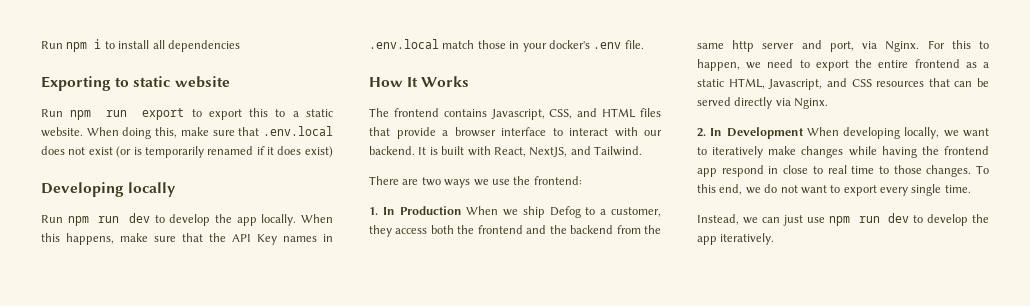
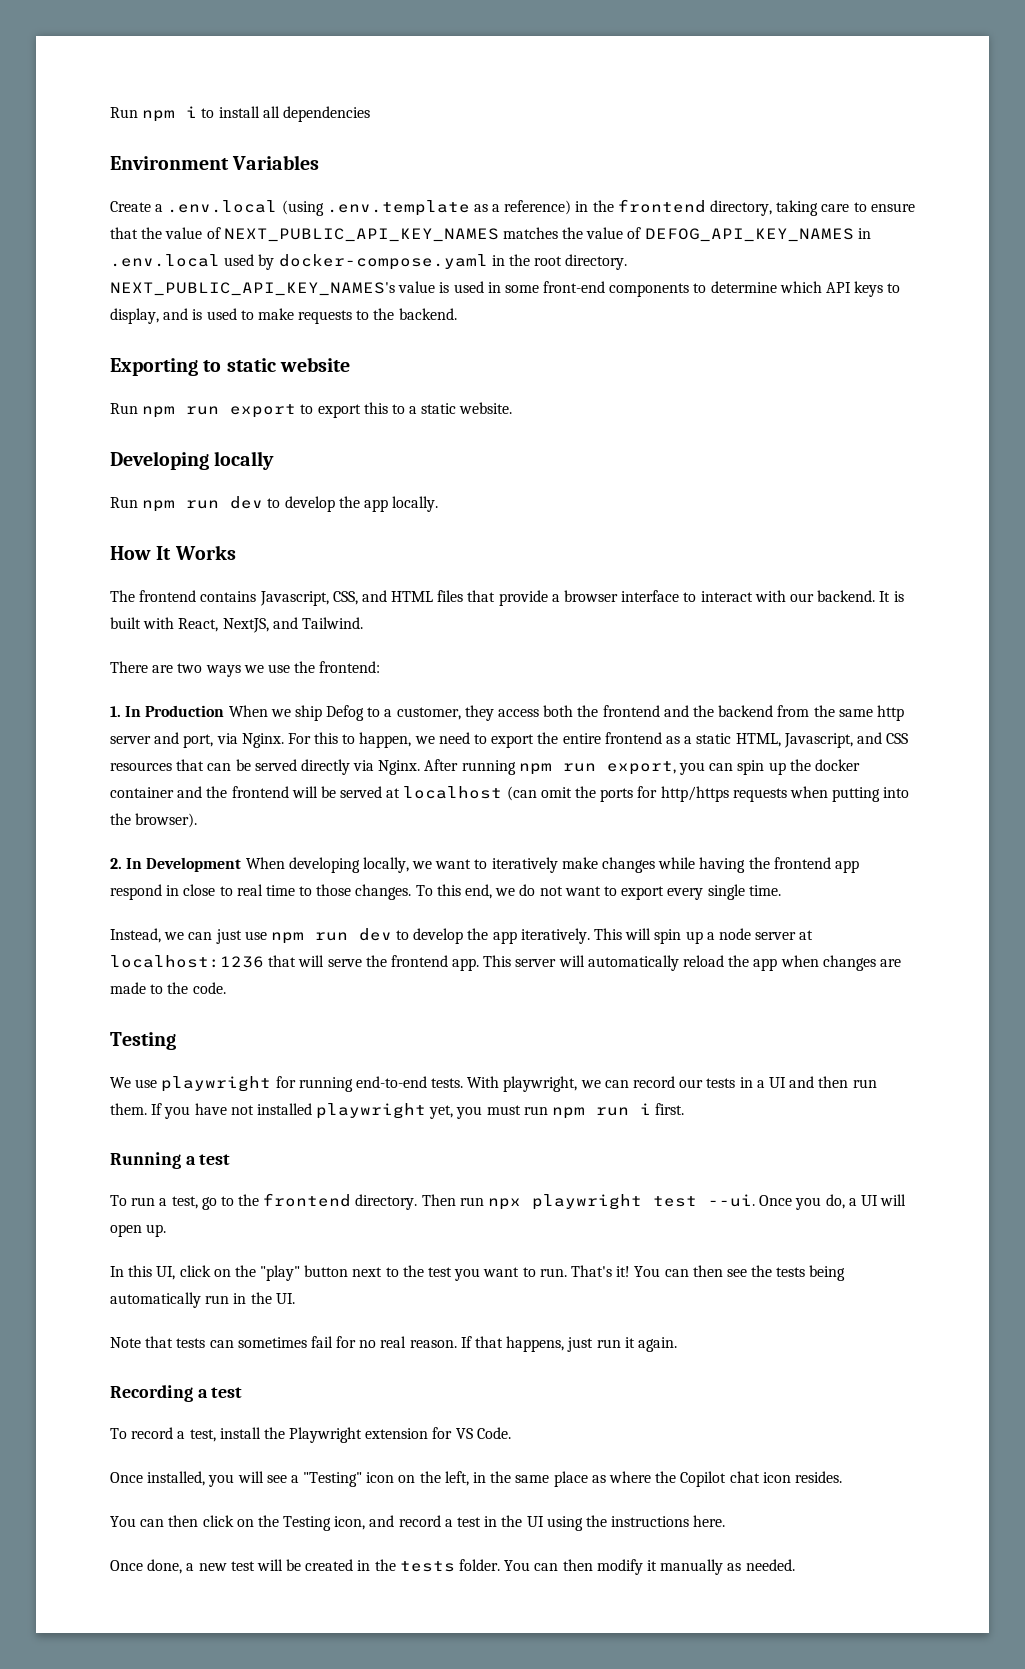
+ Environment Variables
+ Create a .env.local (using .env.template as a reference) in the frontend directory, taking care to ensure that the value of NEXT_PUBLIC_API_KEY_NAMES matches the value of DEFOG_API_KEY_NAMES in .env.local used by docker-compose.yaml in the root directory. NEXT_PUBLIC_API_KEY_NAMES's value is used in some front-end components to determine which API keys to display, and is used to make requests to the backend.
- When doing this, make sure that .env.local does not exist (or is temporarily renamed if it does exist)
- When this happens, make sure that the API Key names in .env.local match those in your docker's .env file.
+ After running npm run export, you can spin up the docker container and the frontend will be served at localhost (can omit the ports for http/https requests when putting into the browser).
+ This will spin up a node server at localhost:1236 that will serve the frontend app. This server will automatically reload the app when changes are made to the code.
+ Testing
+ We use playwright for running end-to-end tests. With playwright, we can record our tests in a UI and then run them. If you have not installed playwright yet, you must run npm run i first.
+ Running a test
+ To run a test, go to the frontend directory. Then run npx playwright test --ui. Once you do, a UI will open up.
+ In this UI, click on the "play" button next to the test you want to run. That's it! You can then see the tests being automatically run in the UI.
+ Note that tests can sometimes fail for no real reason. If that happens, just run it again.
+ Recording a test
+ To record a test, install the Playwright extension for VS Code.
+ Once installed, you will see a "Testing" icon on the left, in the same place as where the Copilot chat icon resides.
+ You can then click on the Testing icon, and record a test in the UI using the instructions here.
+ Once done, a new test will be created in the tests folder. You can then modify it manually as needed.

